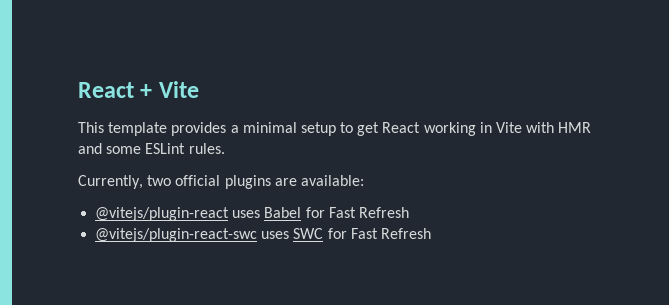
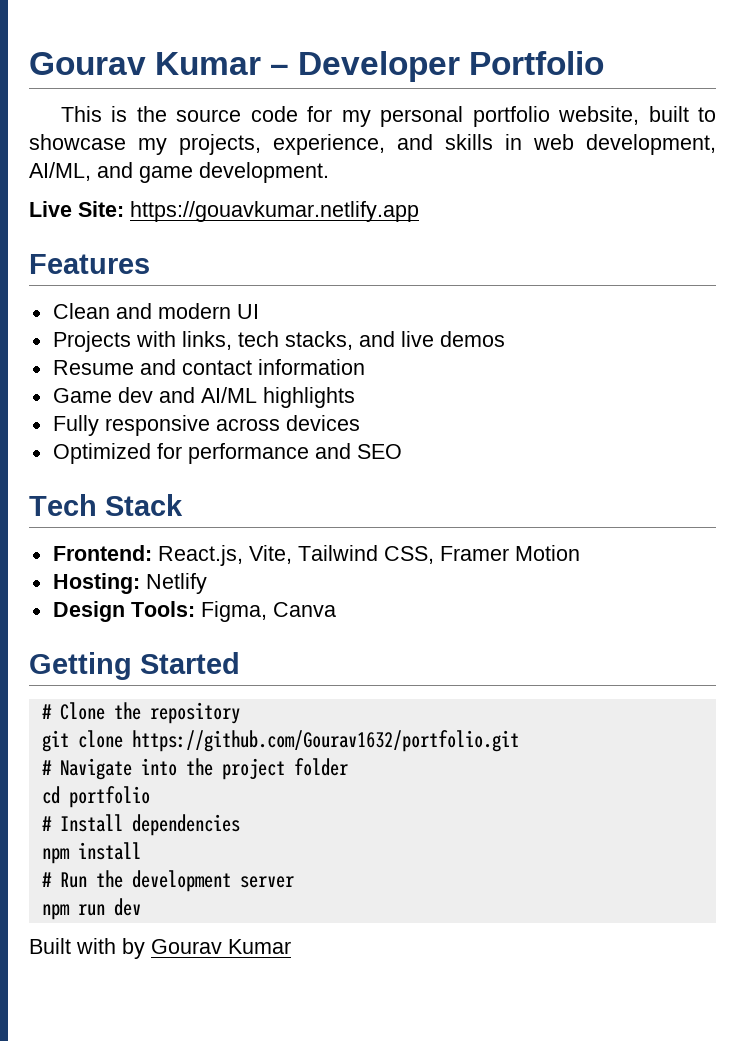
- React + Vite
- This template provides a minimal setup to get React working in Vite with HMR and some ESLint rules.
- Currently, two official plugins are available:
- @vitejs/plugin-react uses Babel for Fast Refresh
- @vitejs/plugin-react-swc uses SWC for Fast Refresh
+ Gourav Kumar – Developer Portfolio
+ This is the source code for my personal portfolio website, built to showcase my projects, experience, and skills in web development, AI/ML, and game development.
+ Live Site: https://gouavkumar.netlify.app
+ Features
+ Clean and modern UI
+ Projects with links, tech stacks, and live demos
+ Resume and contact information
+ Game dev and AI/ML highlights
+ Fully responsive across devices
+ Optimized for performance and SEO
+ Tech Stack
+ Frontend: React.js, Vite, Tailwind CSS, Framer Motion
+ Hosting: Netlify
+ Design Tools: Figma, Canva
+ Getting Started
+ # Clone the repository
+ git clone https://github.com/Gourav1632/portfolio.git
+ # Navigate into the project folder
+ cd portfolio
+ # Install dependencies
+ npm install
+ # Run the development server
+ npm run dev
+ Built with by Gourav Kumar

